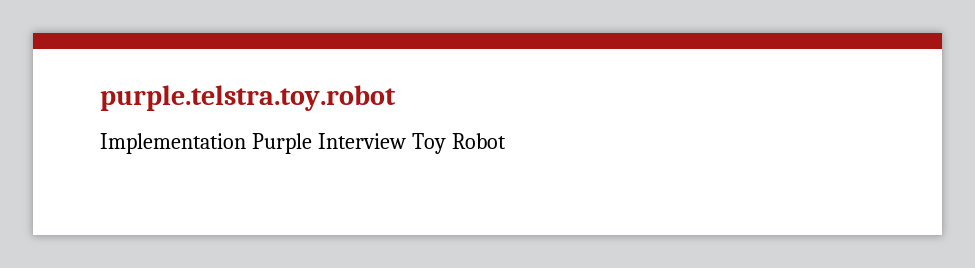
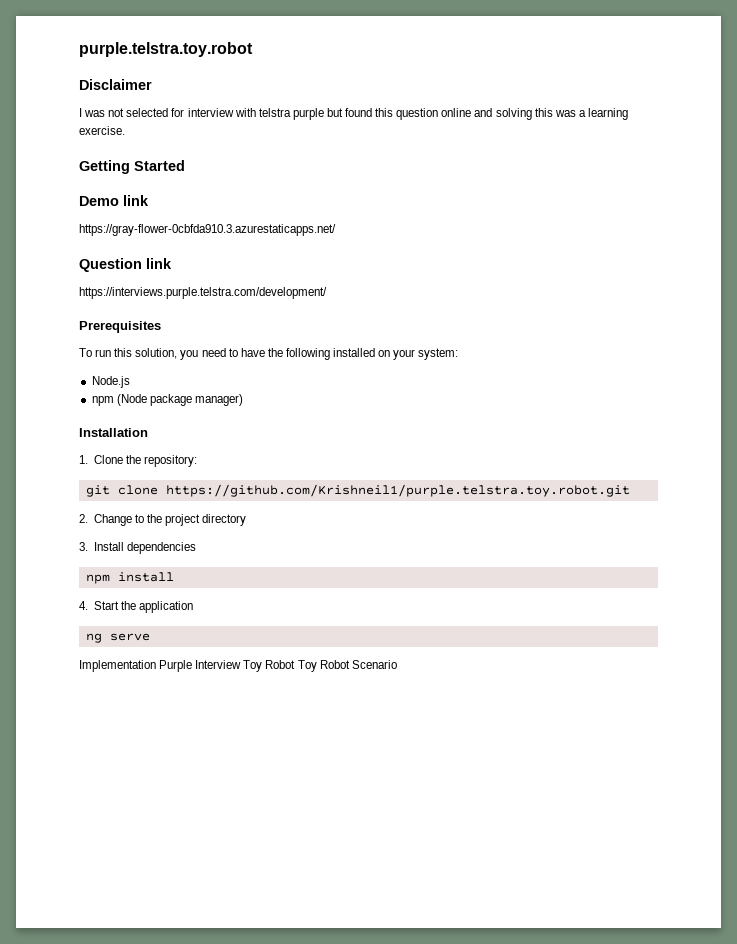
+ Disclaimer
+ I was not selected for interview with telstra purple but found this question online and solving this was a learning exercise.
+ Getting Started
+ Demo link
+ https://gray-flower-0cbfda910.3.azurestaticapps.net/
+ Question link
+ https://interviews.purple.telstra.com/development/
+ Prerequisites
+ To run this solution, you need to have the following installed on your system:
+ Node.js
+ npm (Node package manager)
+ Installation
+ 1. Clone the repository:
+ git clone https://github.com/Krishneil1/purple.telstra.toy.robot.git
+ 2. Change to the project directory
+ 3. Install dependencies
+ npm install
+ 4. Start the application
+ ng serve
- Implementation Purple Interview Toy Robot
+ Implementation Purple Interview Toy Robot Toy Robot Scenario

